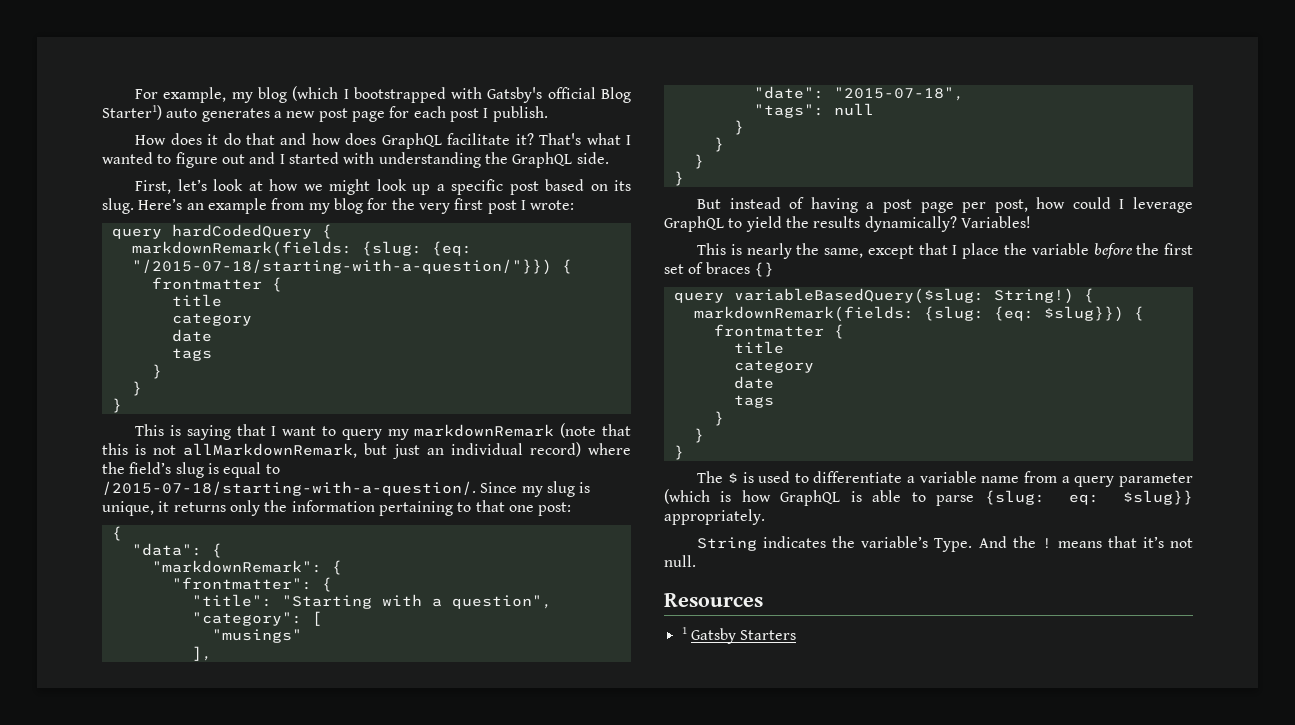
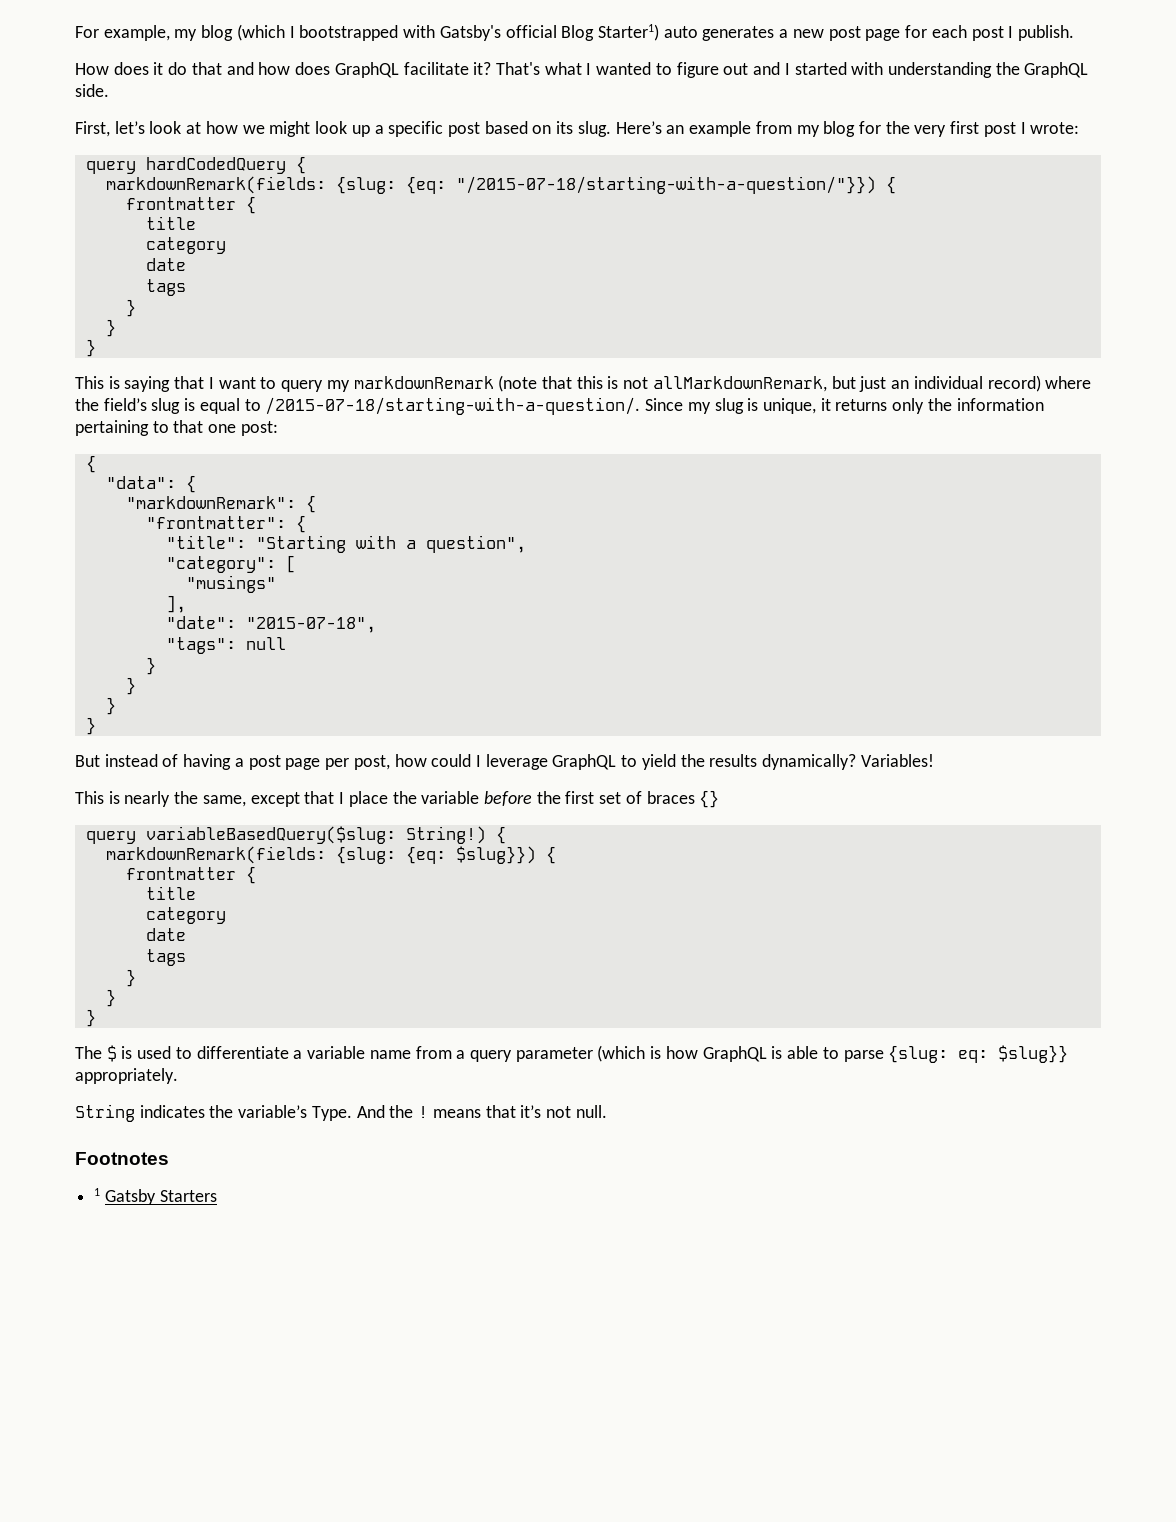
- Resources
+ Footnotes

